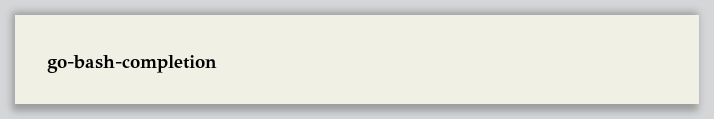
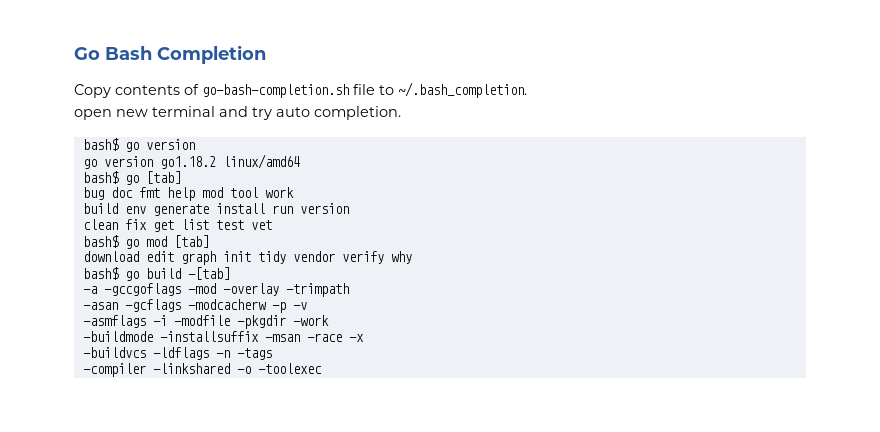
- go-bash-completion
+ Go Bash Completion
+ Copy contents of go-bash-completion.sh file to ~/.bash_completion.
+ open new terminal and try auto completion.
+ bash$ go version
+ go version go1.18.2 linux/amd64
+ bash$ go [tab]
+ bug doc fmt help mod tool work
+ build env generate install run version
+ clean fix get list test vet
+ bash$ go mod [tab]
+ download edit graph init tidy vendor verify why
+ bash$ go build -[tab]
+ -a -gccgoflags -mod -overlay -trimpath
+ -asan -gcflags -modcacherw -p -v
+ -asmflags -i -modfile -pkgdir -work
+ -buildmode -installsuffix -msan -race -x
+ -buildvcs -ldflags -n -tags
+ -compiler -linkshared -o -toolexec

